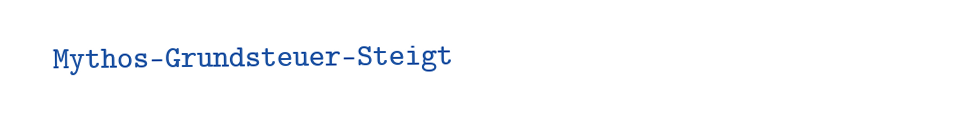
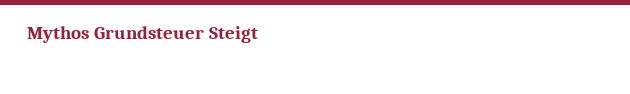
- Mythos-Grundsteuer-Steigt
+ Mythos Grundsteuer Steigt

